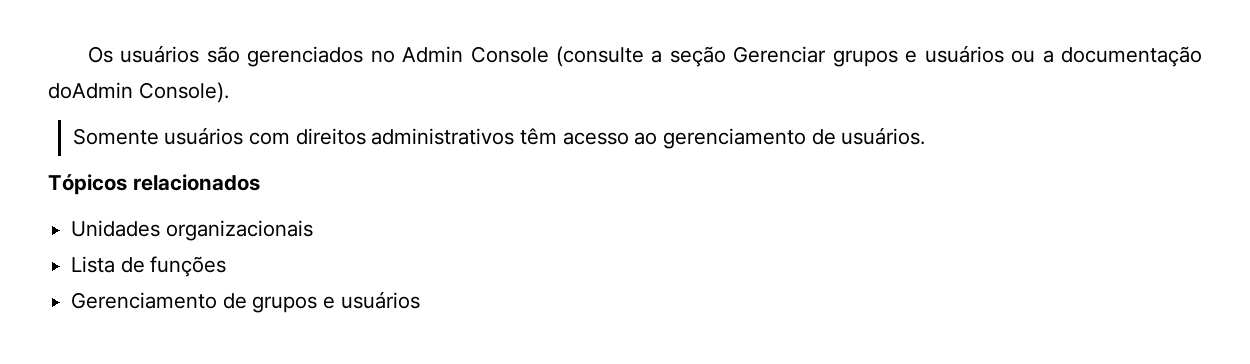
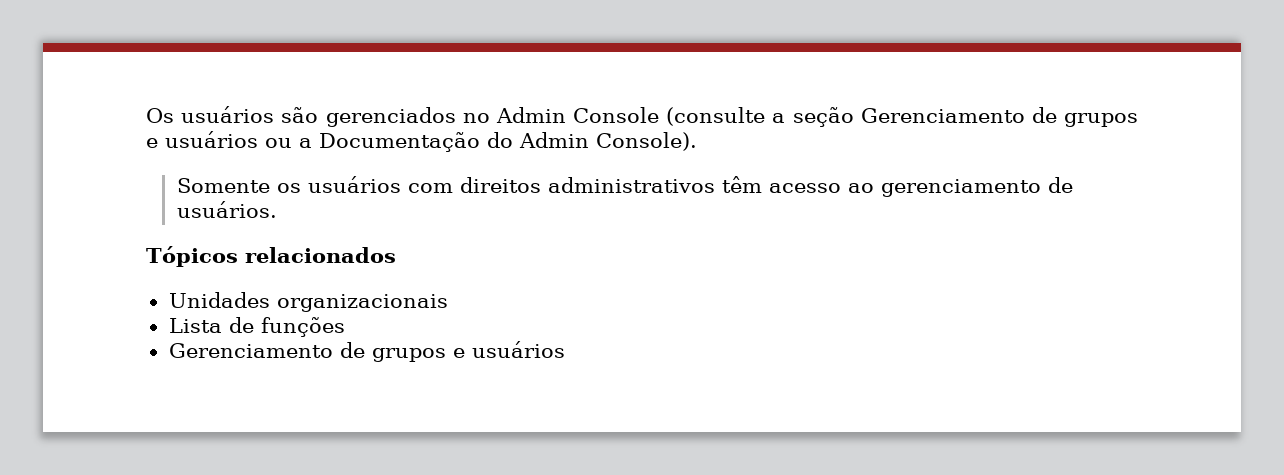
- Os usuários são gerenciados no Admin Console (consulte a seção Gerenciar grupos e usuários ou a documentação doAdmin Console).
+ Os usuários são gerenciados no Admin Console (consulte a seção Gerenciamento de grupos e usuários ou a Documentação do Admin Console).
- Somente usuários com direitos administrativos têm acesso ao gerenciamento de usuários.
+ Somente os usuários com direitos administrativos têm acesso ao gerenciamento de usuários.

